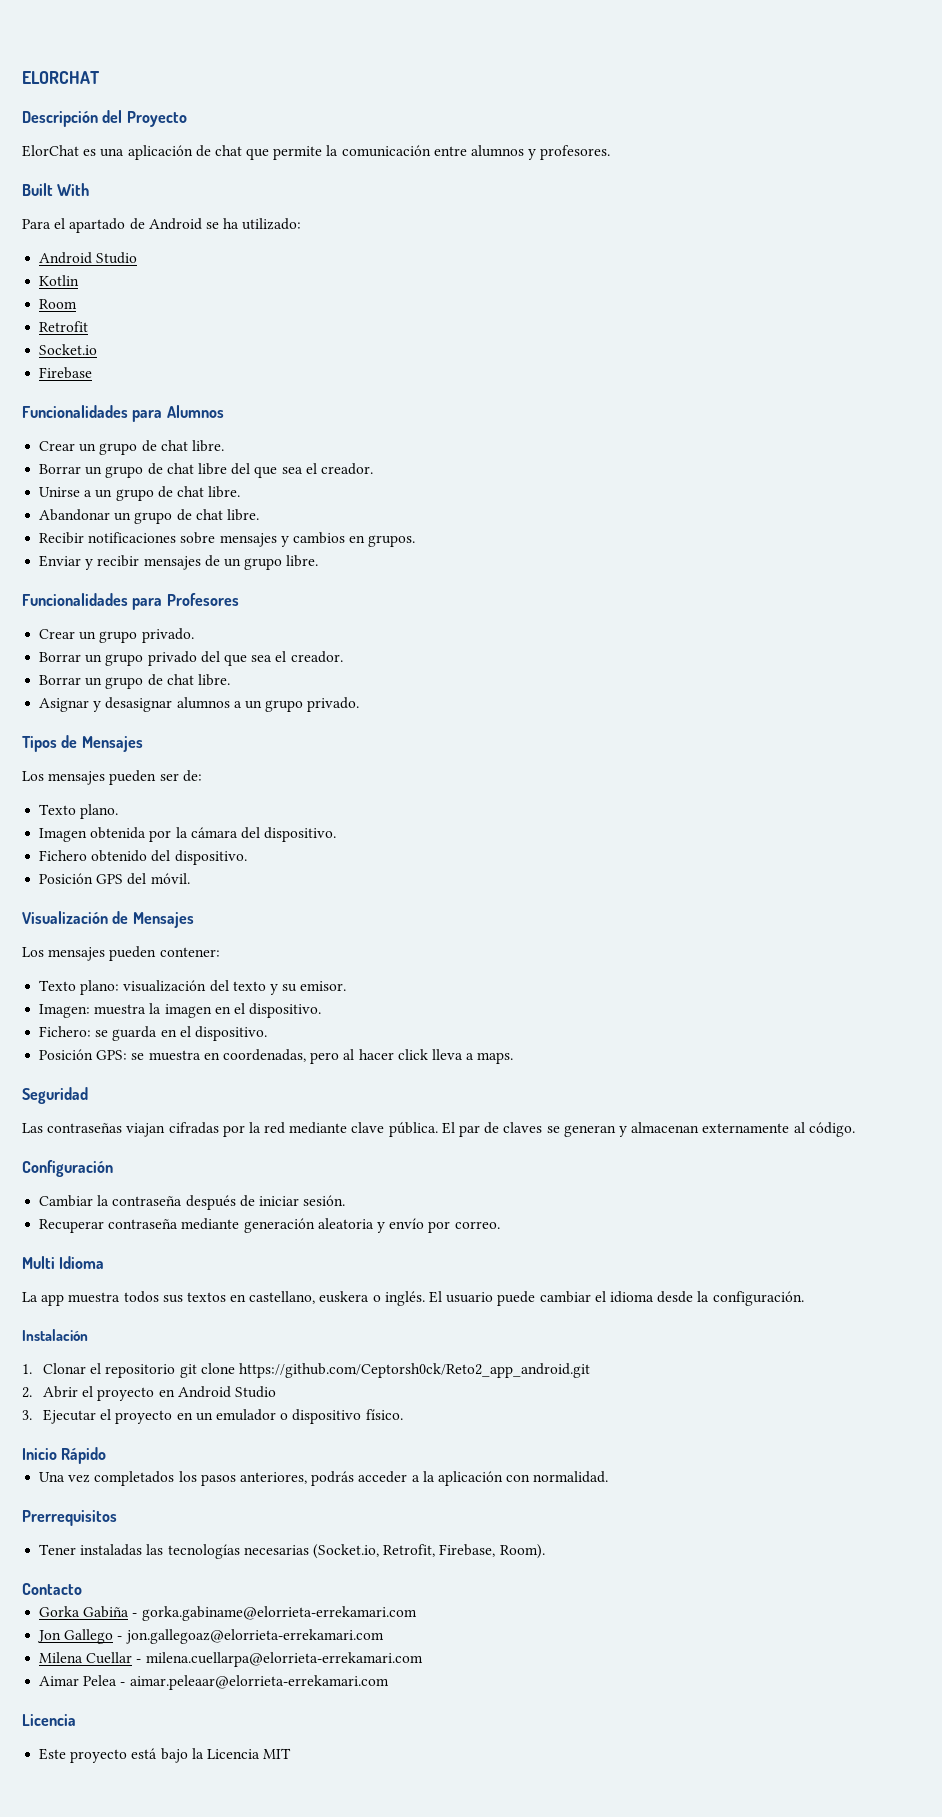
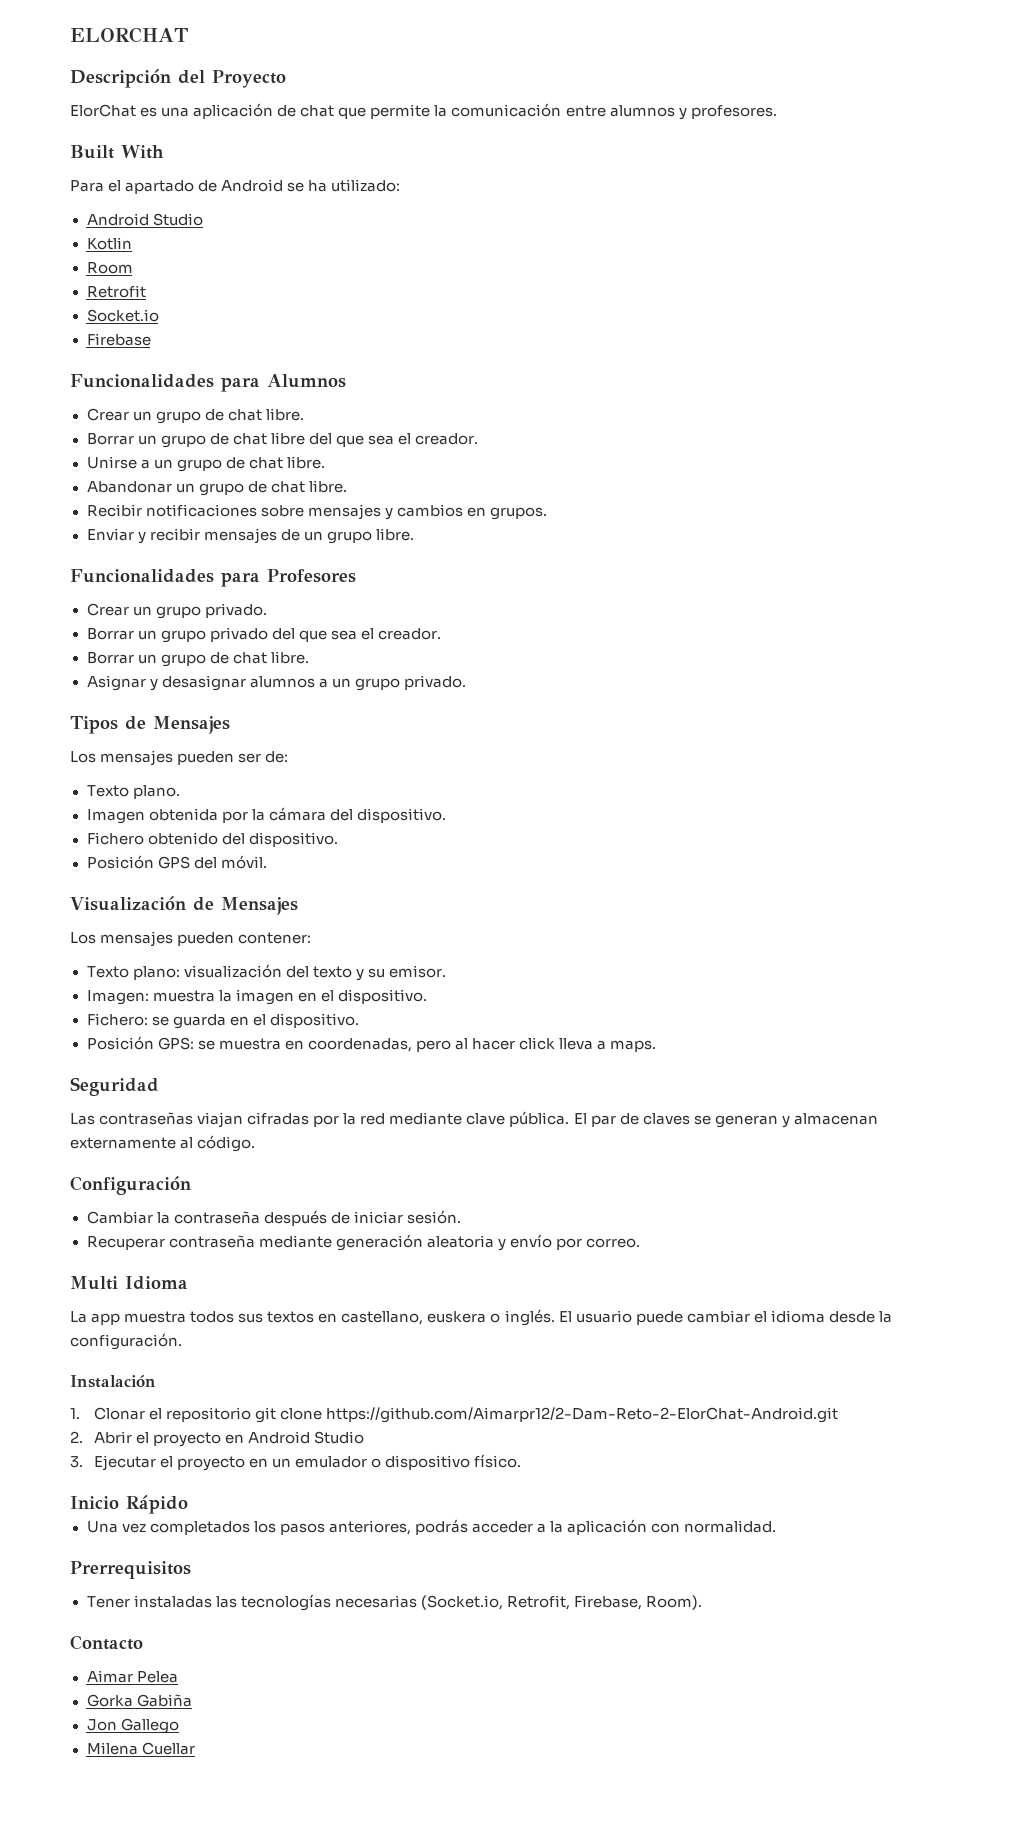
- 1. Clonar el repositorio git clone https://github.com/Ceptorsh0ck/Reto2_app_android.git
+ 1. Clonar el repositorio git clone https://github.com/Aimarpr12/2-Dam-Reto-2-ElorChat-Android.git
+ Aimar Pelea
- Gorka Gabiña - gorka.gabiname@elorrieta-errekamari.com
+ Gorka Gabiña
- Jon Gallego - jon.gallegoaz@elorrieta-errekamari.com
+ Jon Gallego
- Milena Cuellar - milena.cuellarpa@elorrieta-errekamari.com
- Aimar Pelea - aimar.peleaar@elorrieta-errekamari.com
- Licencia
- Este proyecto está bajo la Licencia MIT
+ Milena Cuellar

